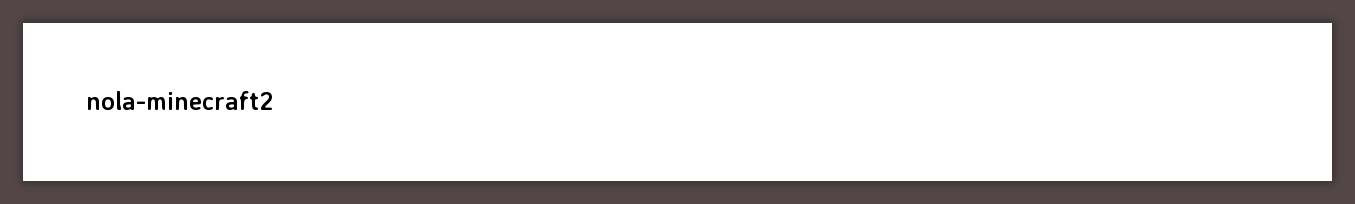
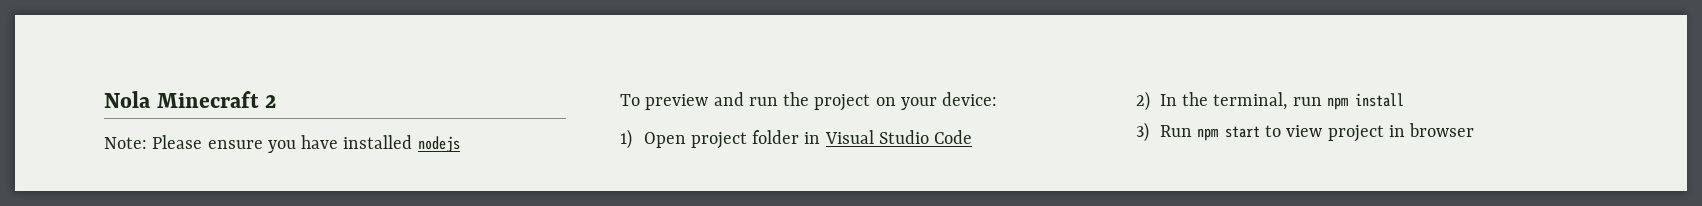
- nola-minecraft2
+ Nola Minecraft 2
+ Note: Please ensure you have installed nodejs
+ To preview and run the project on your device:
+ 1) Open project folder in Visual Studio Code
+ 2) In the terminal, run npm install
+ 3) Run npm start to view project in browser

